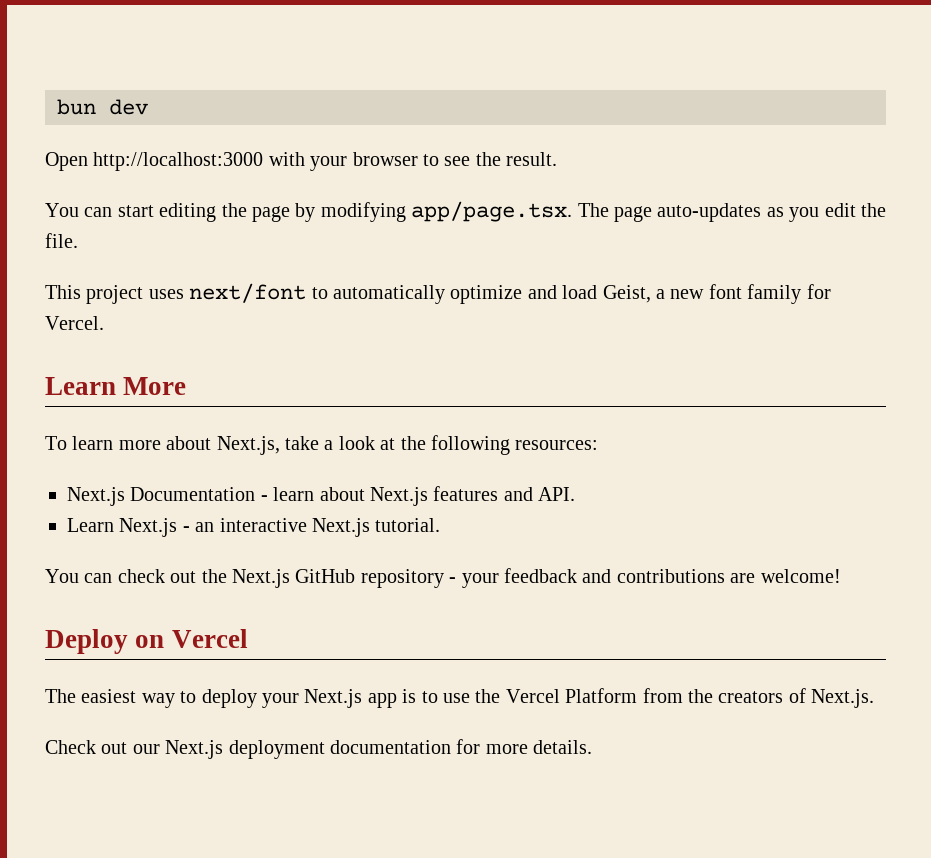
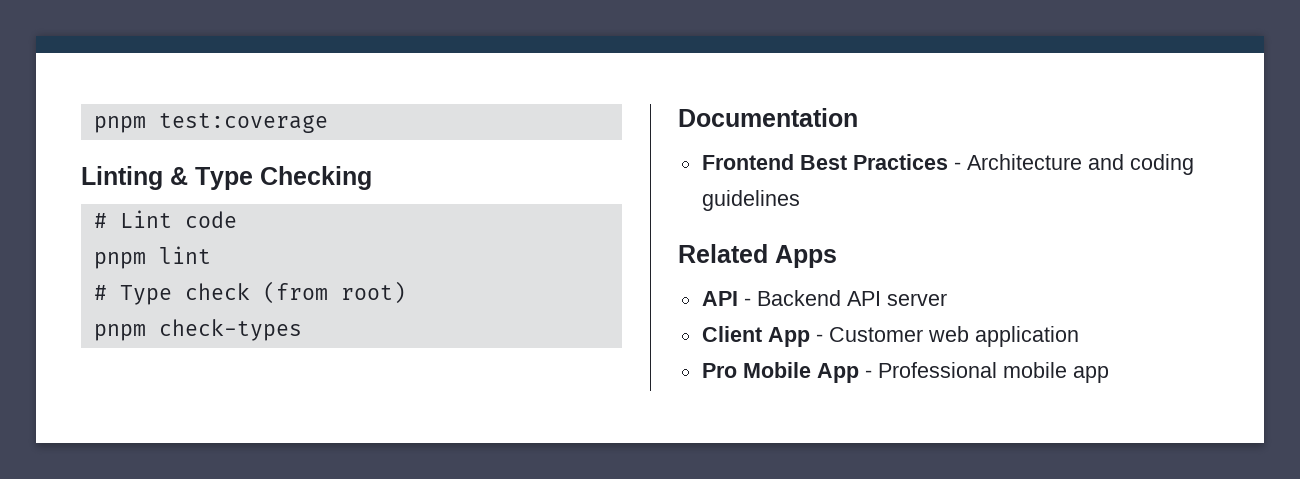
- bun dev
- Open http://localhost:3000 with your browser to see the result.
- You can start editing the page by modifying app/page.tsx. The page auto-updates as you edit the file.
- This project uses next/font to automatically optimize and load Geist, a new font family for Vercel.
- Learn More
- To learn more about Next.js, take a look at the following resources:
- Next.js Documentation - learn about Next.js features and API.
- Learn Next.js - an interactive Next.js tutorial.
- You can check out the Next.js GitHub repository - your feedback and contributions are welcome!
- Deploy on Vercel
- The easiest way to deploy your Next.js app is to use the Vercel Platform from the creators of Next.js.
- Check out our Next.js deployment documentation for more details.
+ pnpm test:coverage
+ Linting & Type Checking
+ # Lint code
+ pnpm lint
+ # Type check (from root)
+ pnpm check-types
+ Documentation
+ Frontend Best Practices - Architecture and coding guidelines
+ Related Apps
+ API - Backend API server
+ Client App - Customer web application
+ Pro Mobile App - Professional mobile app

